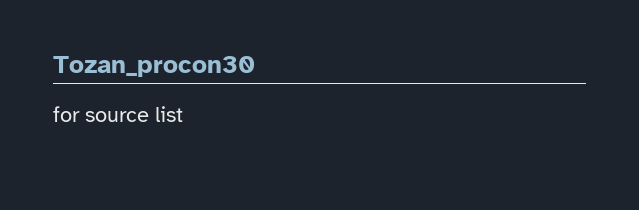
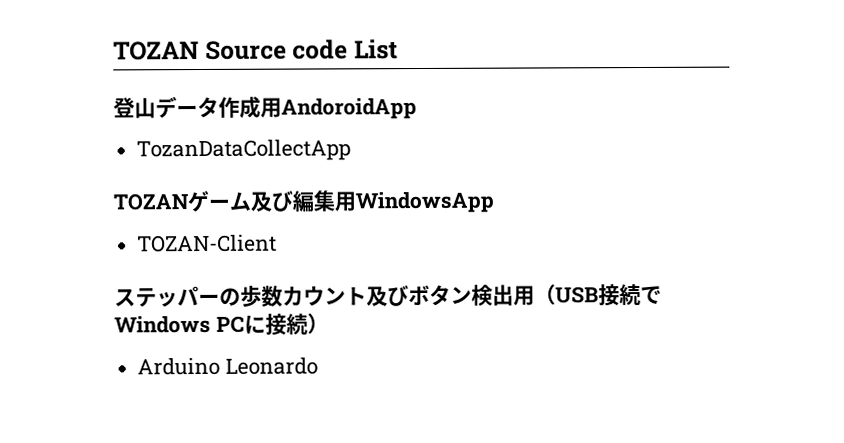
- Tozan_procon30
- for source list
+ TOZAN Source code List
+ 登山データ作成用AndoroidApp
+ TozanDataCollectApp
+ TOZANゲーム及び編集用WindowsApp
+ TOZAN-Client
+ ステッパーの歩数カウント及びボタン検出用（USB接続でWindows PCに接続）
+ Arduino Leonardo

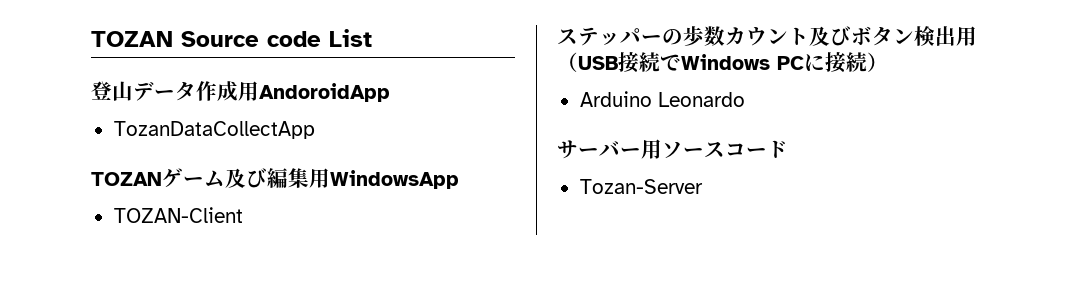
+ サーバー用ソースコード
+ Tozan-Server

